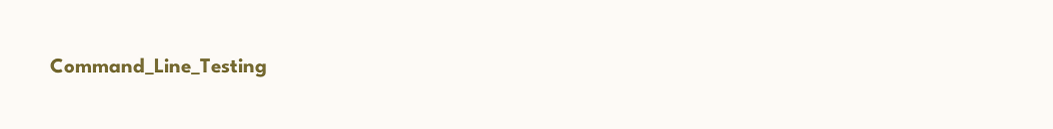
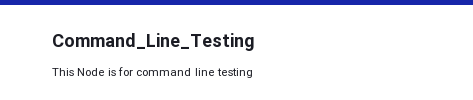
+ This Node is for command line testing

